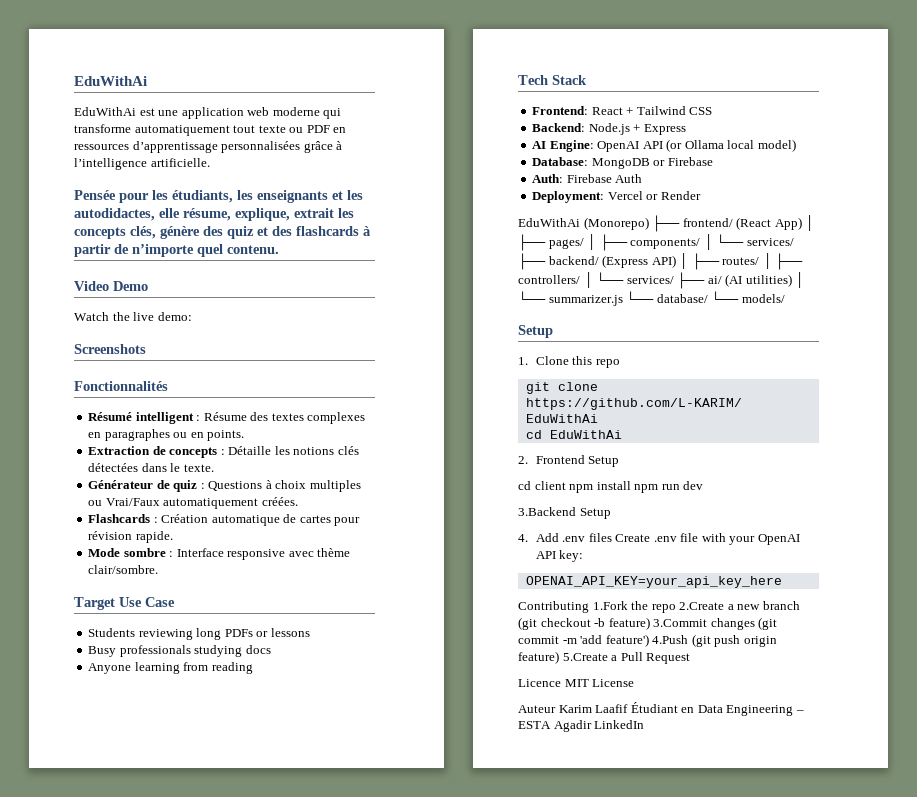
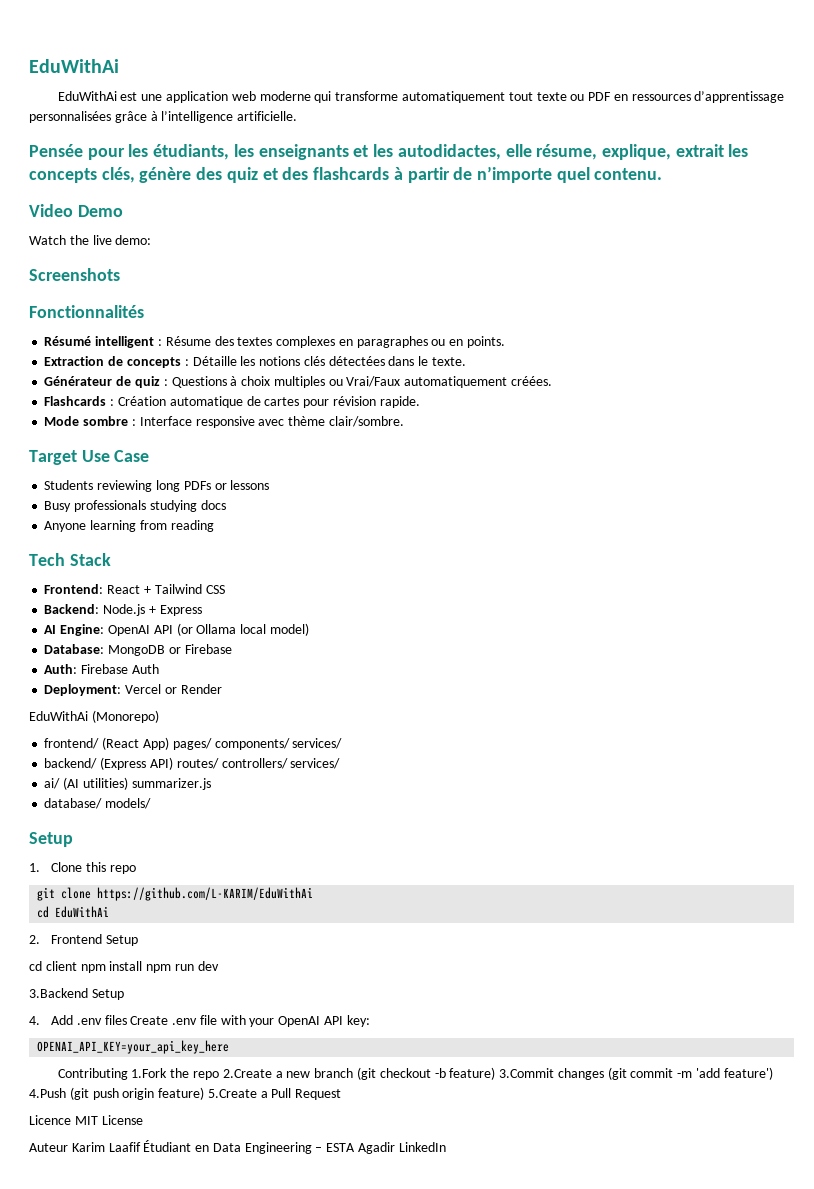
- EduWithAi (Monorepo) ├── frontend/ (React App) │ ├── pages/ │ ├── components/ │ └── services/ ├── backend/ (Express API) │ ├── routes/ │ ├── controllers/ │ └── services/ ├── ai/ (AI utilities) │ └── summarizer.js └── database/ └── models/
+ EduWithAi (Monorepo)
+ frontend/ (React App) pages/ components/ services/
+ backend/ (Express API) routes/ controllers/ services/
+ ai/ (AI utilities) summarizer.js
+ database/ models/

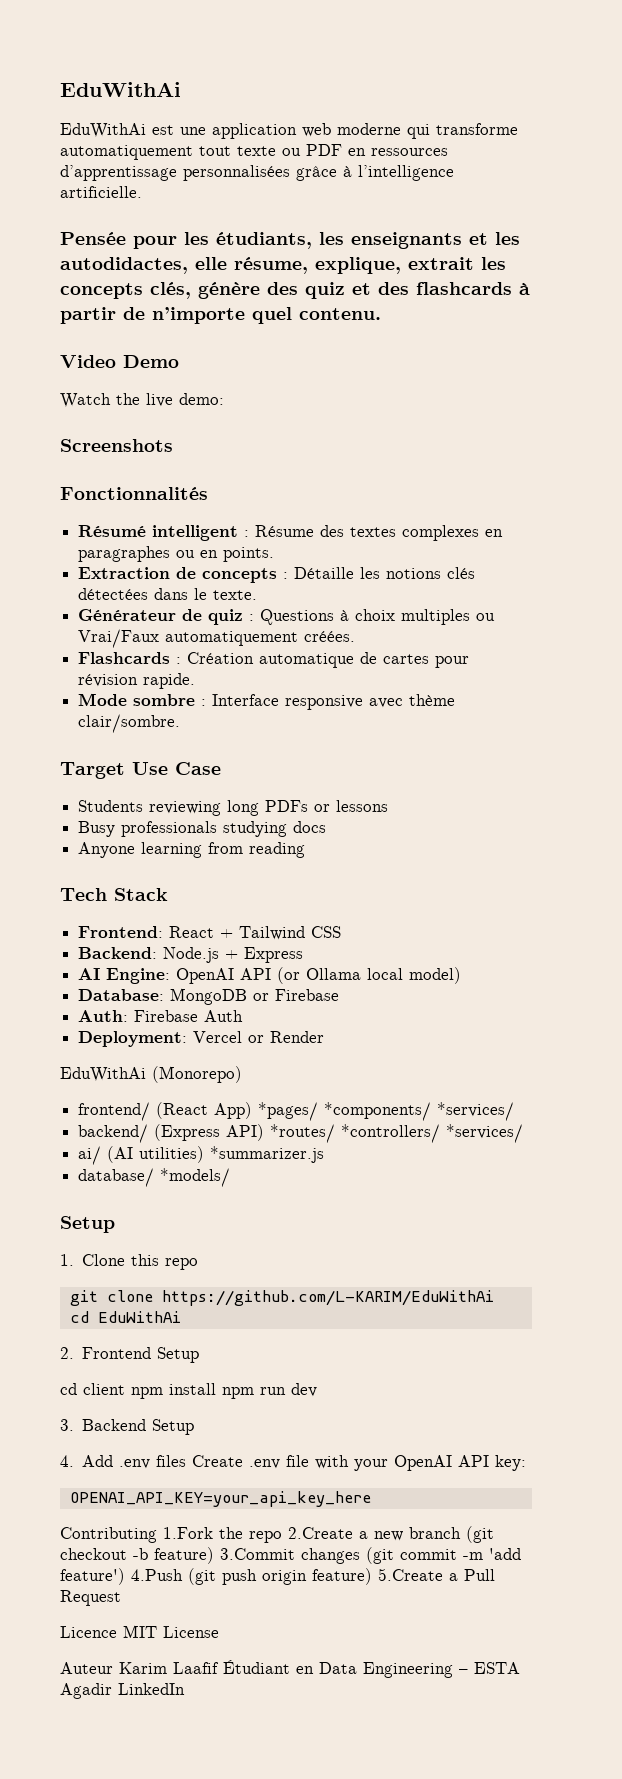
- frontend/ (React App) pages/ components/ services/
+ frontend/ (React App) *pages/ *components/ *services/
- backend/ (Express API) routes/ controllers/ services/
+ backend/ (Express API) *routes/ *controllers/ *services/
- ai/ (AI utilities) summarizer.js
+ ai/ (AI utilities) *summarizer.js
- database/ models/
+ database/ *models/
- 3.Backend Setup
+ 3. Backend Setup

